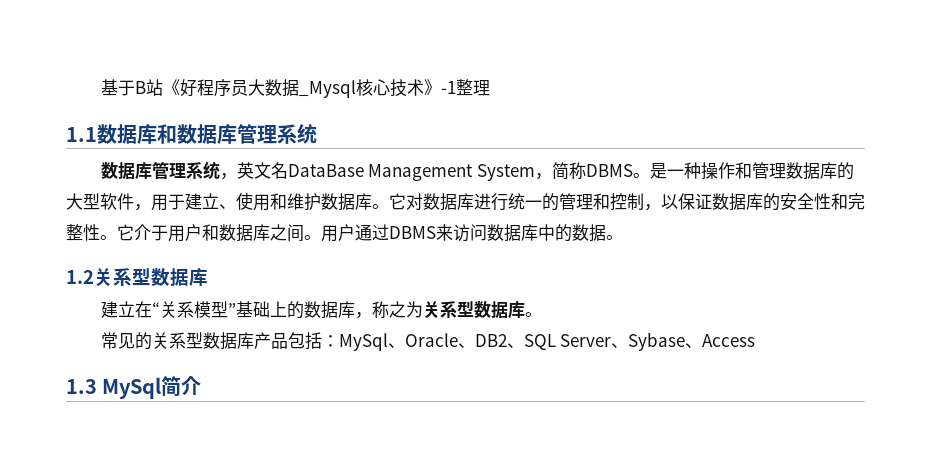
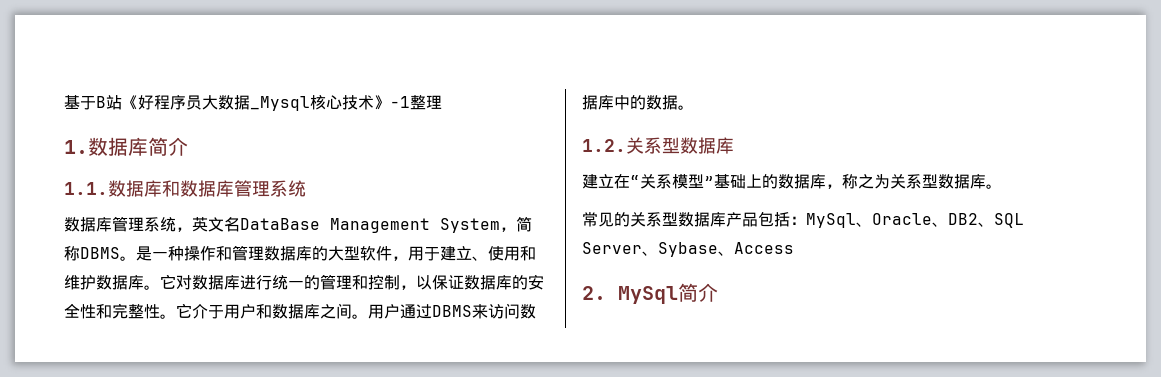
- 1.1数据库和数据库管理系统
+ 1.数据库简介
+ 1.1.数据库和数据库管理系统
- 1.2关系型数据库
+ 1.2.关系型数据库
- 1.3 MySql简介
+ 2. MySql简介

